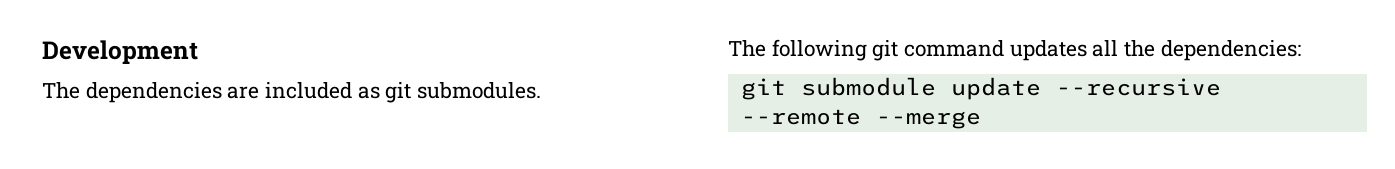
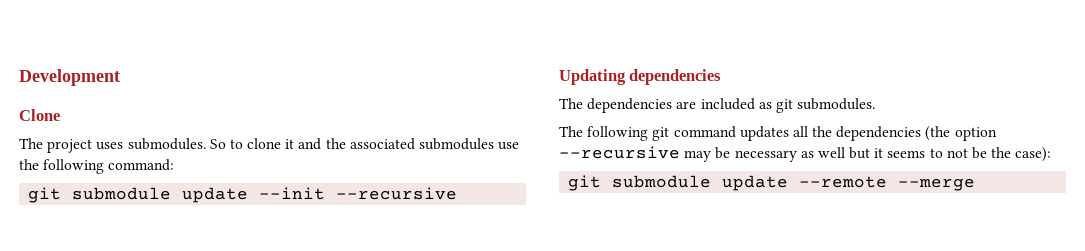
+ Clone
+ The project uses submodules. So to clone it and the associated submodules use the following command:
+ git submodule update --init --recursive
+ Updating dependencies
- The following git command updates all the dependencies:
- git submodule update --recursive --remote --merge
+ The following git command updates all the dependencies (the option --recursive may be necessary as well but it seems to not be the case):
+ git submodule update --remote --merge

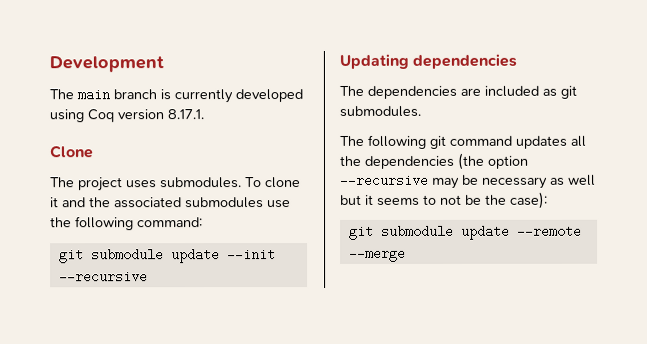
+ The main branch is currently developed using Coq version 8.17.1.
- So to clone it and the associated submodules use the following command:
+ To clone it and the associated submodules use the following command:

